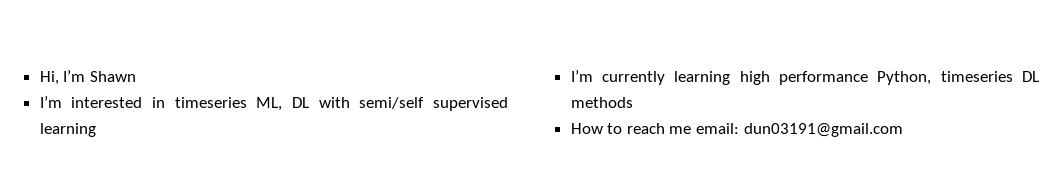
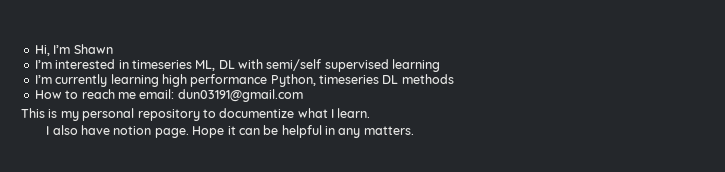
+ This is my personal repository to documentize what I learn.
+ I also have notion page. Hope it can be helpful in any matters.

